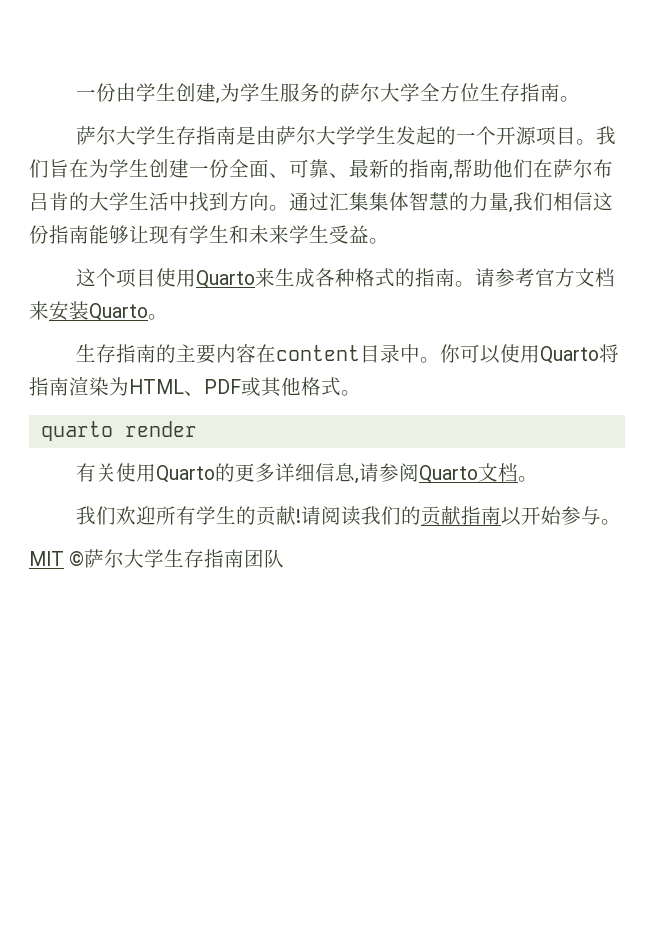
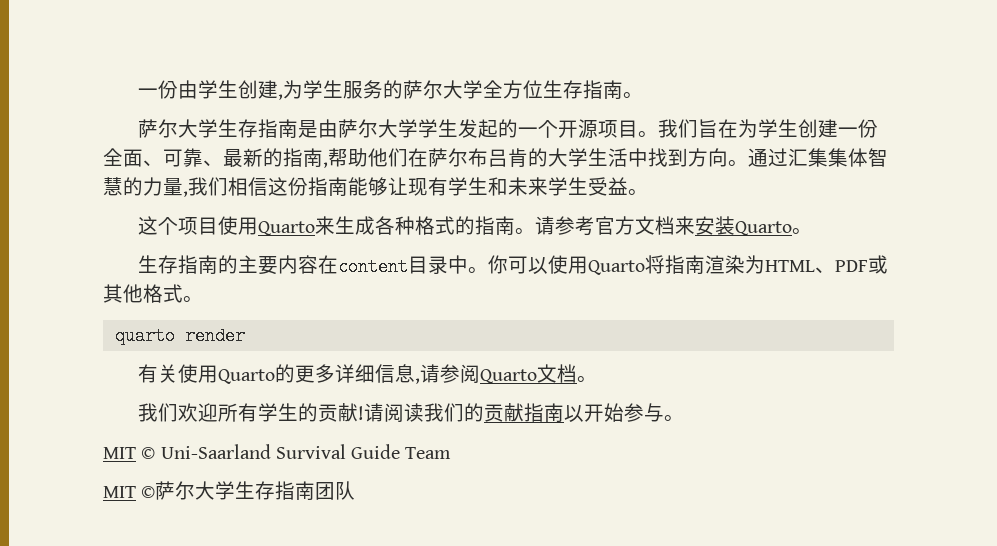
+ MIT © Uni-Saarland Survival Guide Team

